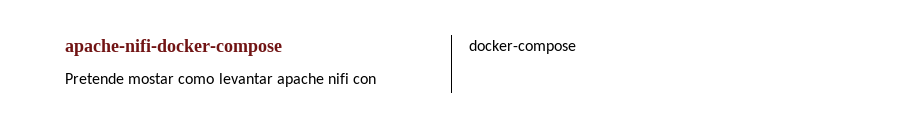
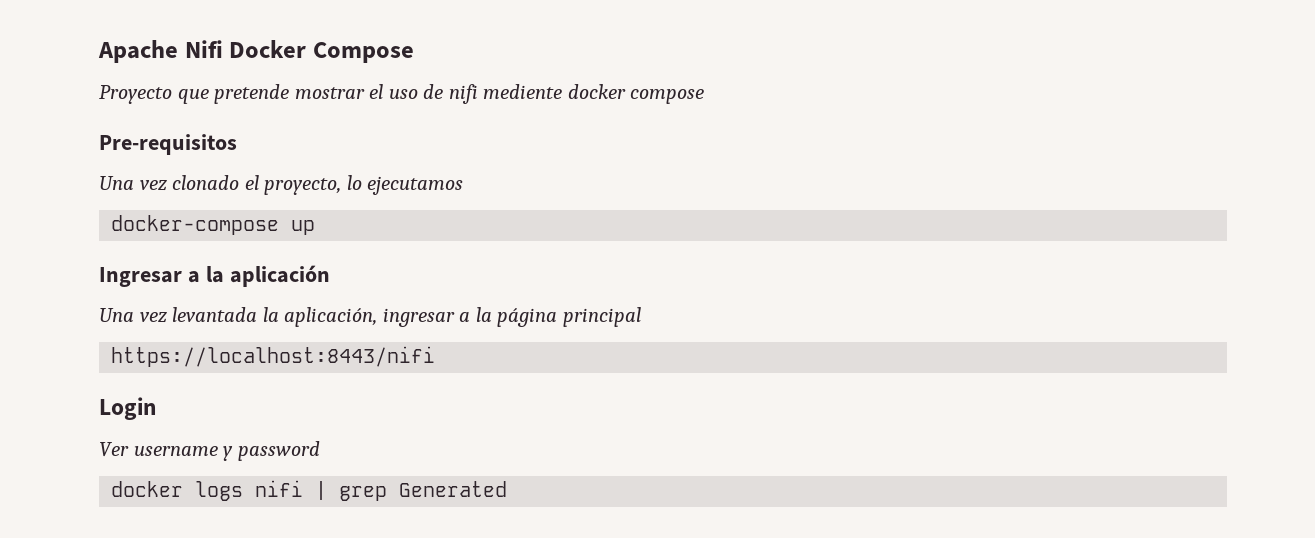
- apache-nifi-docker-compose
- Pretende mostar como levantar apache nifi con docker-compose
+ Apache Nifi Docker Compose
+ Proyecto que pretende mostrar el uso de nifi mediente docker compose
+ Pre-requisitos
+ Una vez clonado el proyecto, lo ejecutamos
+ docker-compose up
+ Ingresar a la aplicación
+ Una vez levantada la aplicación, ingresar a la página principal
+ https://localhost:8443/nifi
+ Login
+ Ver username y password
+ docker logs nifi | grep Generated

